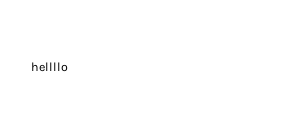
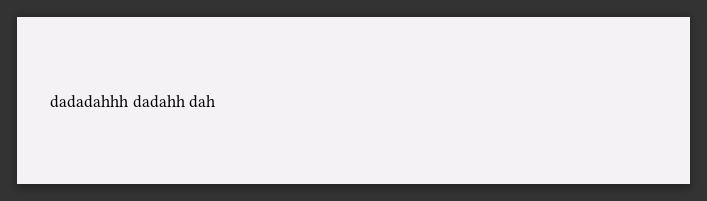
- hellllo
+ dadadahhh dadahh dah

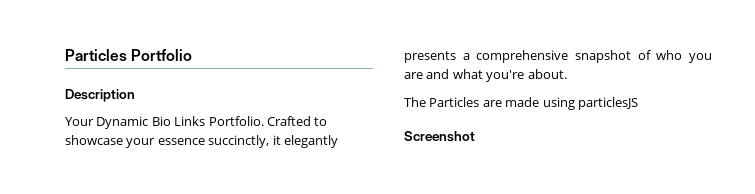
- dadadahhh dadahh dah
+ Particles Portfolio
+ Description
+ Your Dynamic Bio Links Portfolio. Crafted to showcase your essence succinctly, it elegantly presents a comprehensive snapshot of who you are and what you're about.
+ The Particles are made using particlesJS
+ Screenshot

